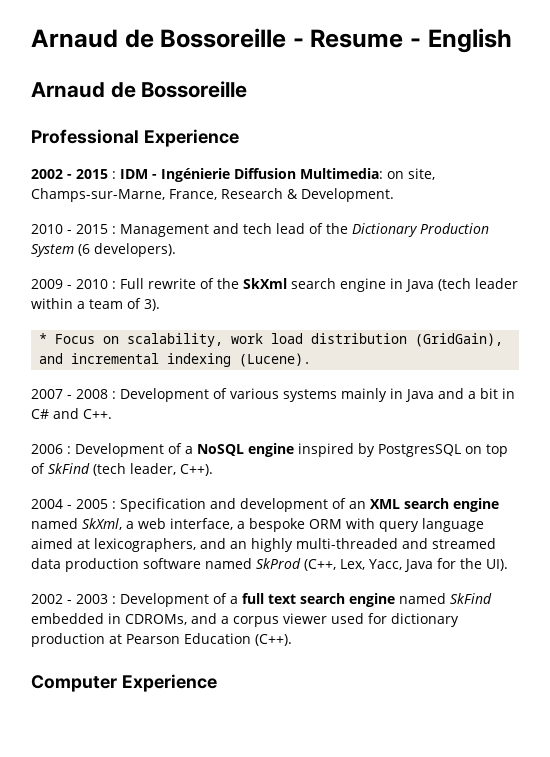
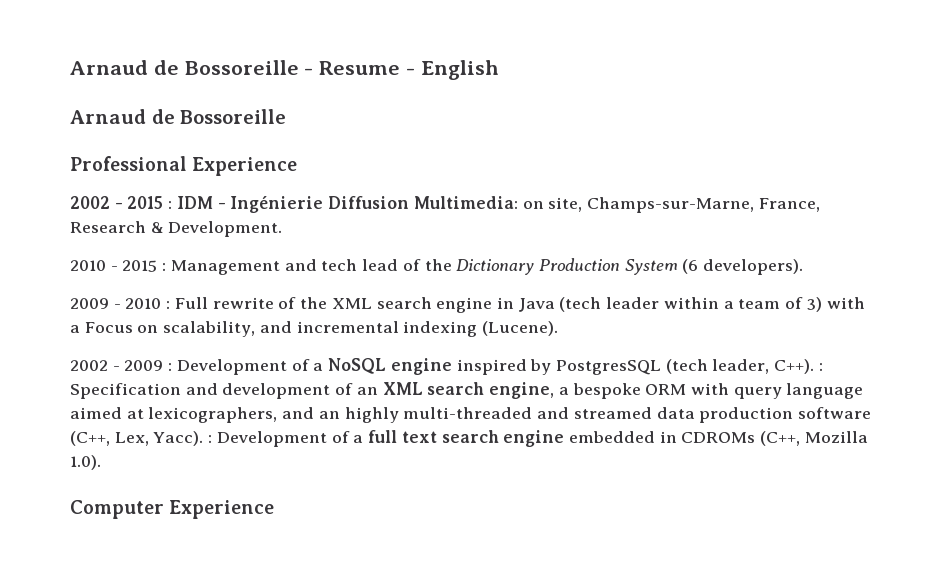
- Full rewrite of the SkXml search engine in Java (tech leader within a team of 3).
- * Focus on scalability, work load distribution (GridGain), and incremental indexing (Lucene).
- 2007 - 2008 : Development of various systems mainly in Java and a bit in C# and C++.
- 2006 :
+ Full rewrite of the XML search engine in Java (tech leader within a team of 3) with a Focus on scalability, and incremental indexing (Lucene).
+ 2002 - 2009 :
- Development of a NoSQL engine inspired by PostgresSQL on top of SkFind (tech leader, C++).
- 2004 - 2005 :
+ Development of a NoSQL engine inspired by PostgresSQL (tech leader, C++). :
- Specification and development of an XML search engine named SkXml, a web interface, a bespoke ORM with query language aimed at lexicographers, and an highly multi-threaded and streamed data production software named SkProd (C++, Lex, Yacc, Java for the UI).
- 2002 - 2003 :
+ Specification and development of an XML search engine, a bespoke ORM with query language aimed at lexicographers, and an highly multi-threaded and streamed data production software (C++, Lex, Yacc). :
- Development of a full text search engine named SkFind embedded in CDROMs, and a corpus viewer used for dictionary production at Pearson Education (C++).
+ Development of a full text search engine embedded in CDROMs (C++, Mozilla 1.0).

